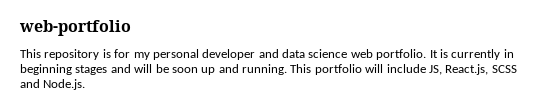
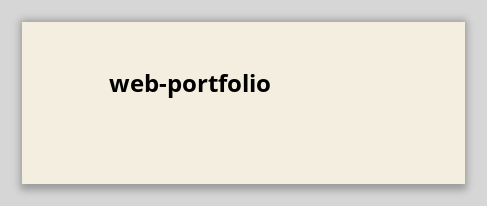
- This repository is for my personal developer and data science web portfolio. It is currently in beginning stages and will be soon up and running. This portfolio will include JS, React.js, SCSS and Node.js.

